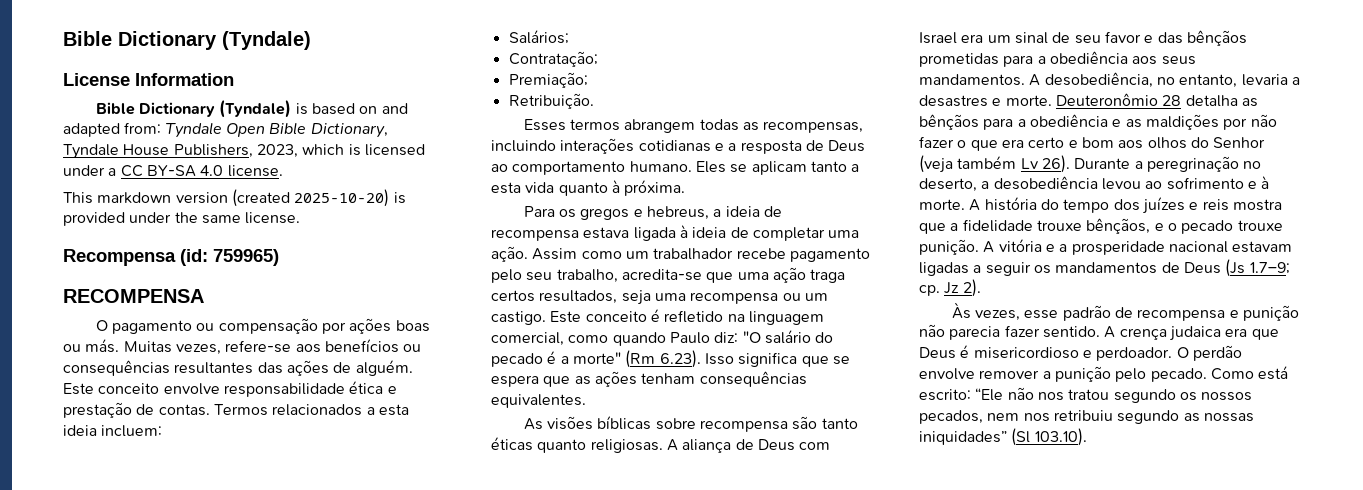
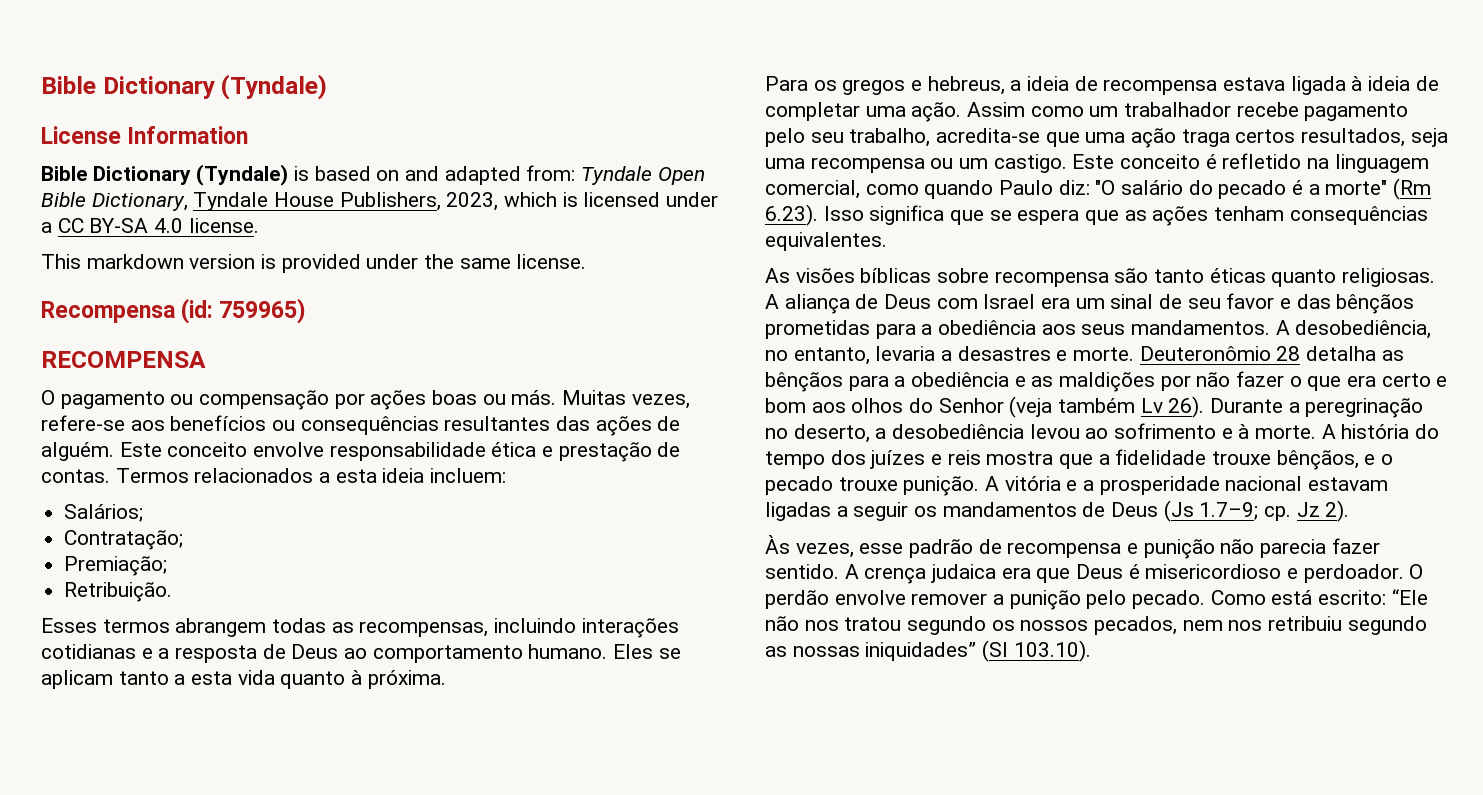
- This markdown version (created 2025-10-20) is provided under the same license.
+ This markdown version is provided under the same license.

